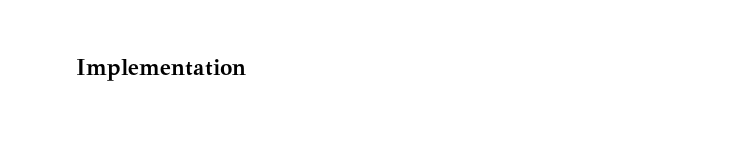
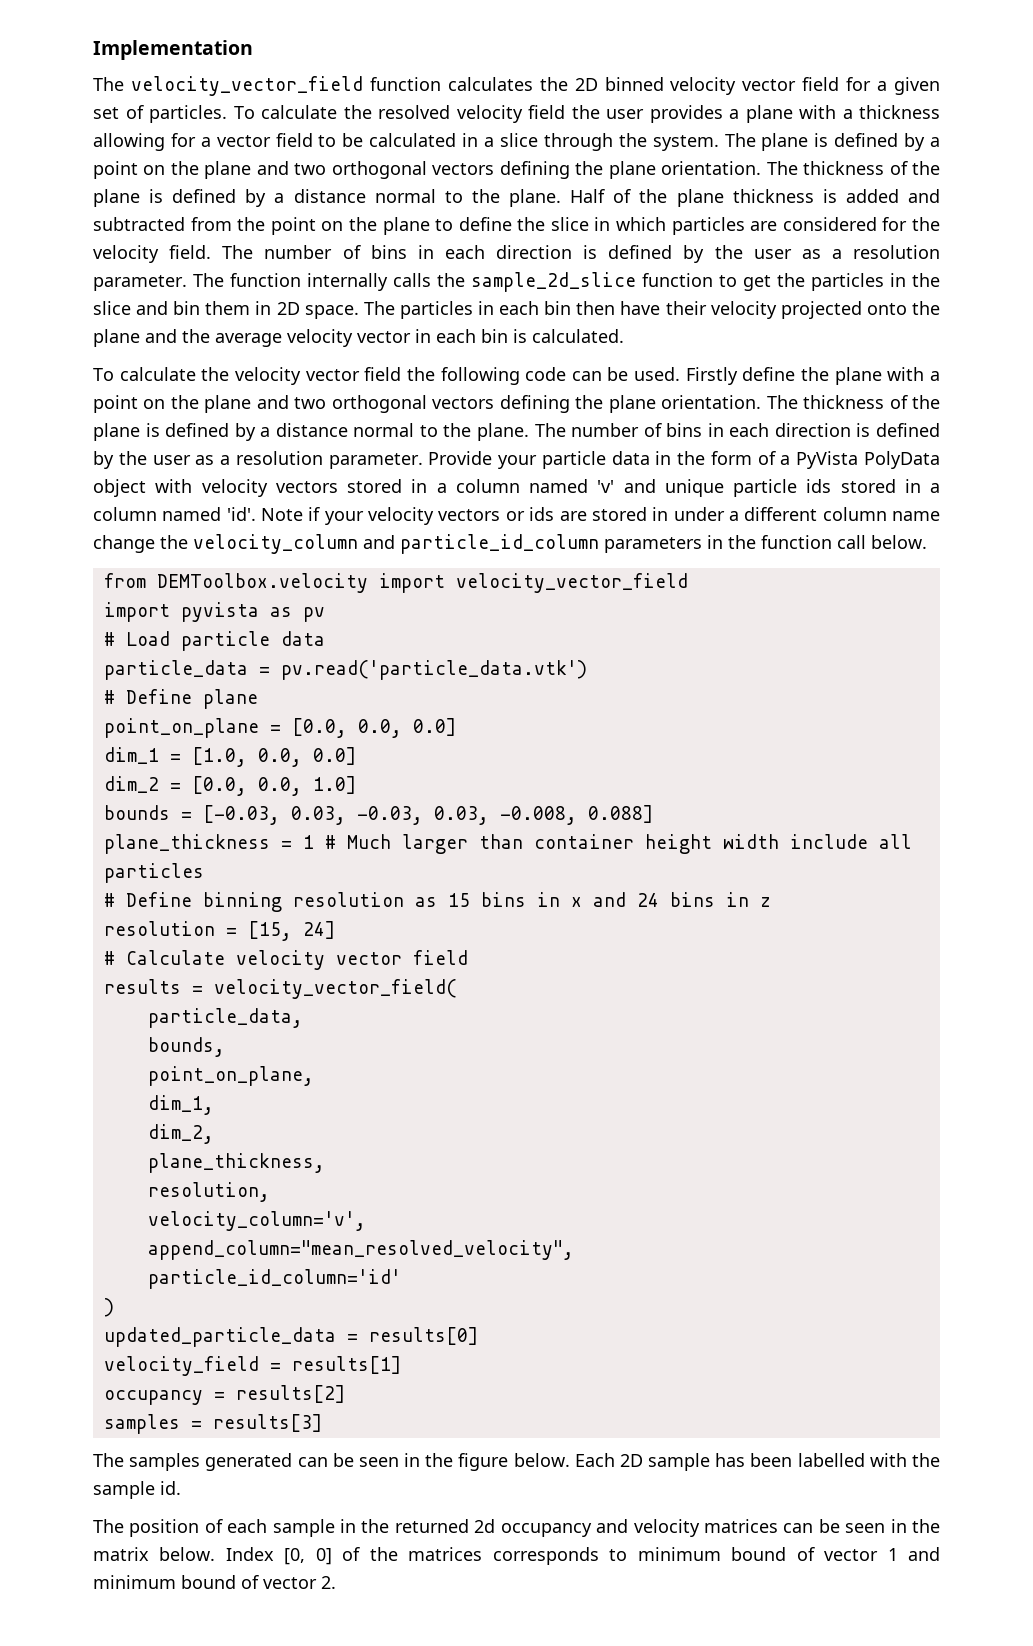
+ The velocity_vector_field function calculates the 2D binned velocity vector field for a given set of particles. To calculate the resolved velocity field the user provides a plane with a thickness allowing for a vector field to be calculated in a slice through the system. The plane is defined by a point on the plane and two orthogonal vectors defining the plane orientation. The thickness of the plane is defined by a distance normal to the plane. Half of the plane thickness is added and subtracted from the point on the plane to define the slice in which particles are considered for the velocity field. The number of bins in each direction is defined by the user as a resolution parameter. The function internally calls the sample_2d_slice function to get the particles in the slice and bin them in 2D space. The particles in each bin then have their velocity projected onto the plane and the average velocity vector in each bin is calculated.
+ To calculate the velocity vector field the following code can be used. Firstly define the plane with a point on the plane and two orthogonal vectors defining the plane orientation. The thickness of the plane is defined by a distance normal to the plane. The number of bins in each direction is defined by the user as a resolution parameter. Provide your particle data in the form of a PyVista PolyData object with velocity vectors stored in a column named 'v' and unique particle ids stored in a column named 'id'. Note if your velocity vectors or ids are stored in under a different column name change the velocity_column and particle_id_column parameters in the function call below.
+ from DEMToolbox.velocity import velocity_vector_field
+ import pyvista as pv
+ # Load particle data
+ particle_data = pv.read('particle_data.vtk')
+ # Define plane
+ point_on_plane = [0.0, 0.0, 0.0]
+ dim_1 = [1.0, 0.0, 0.0]
+ dim_2 = [0.0, 0.0, 1.0]
+ bounds = [-0.03, 0.03, -0.03, 0.03, -0.008, 0.088]
+ plane_thickness = 1 # Much larger than container height width include all particles
+ # Define binning resolution as 15 bins in x and 24 bins in z
+ resolution = [15, 24]
+ # Calculate velocity vector field
+ results = velocity_vector_field(
+ particle_data,
+ bounds,
+ point_on_plane,
+ dim_1,
+ dim_2,
+ plane_thickness,
+ resolution,
+ velocity_column='v',
+ append_column="mean_resolved_velocity",
+ particle_id_column='id'
+ )
+ updated_particle_data = results[0]
+ velocity_field = results[1]
+ occupancy = results[2]
+ samples = results[3]
+ The samples generated can be seen in the figure below. Each 2D sample has been labelled with the sample id.
+ The position of each sample in the returned 2d occupancy and velocity matrices can be seen in the matrix below. Index [0, 0] of the matrices corresponds to minimum bound of vector 1 and minimum bound of vector 2.

